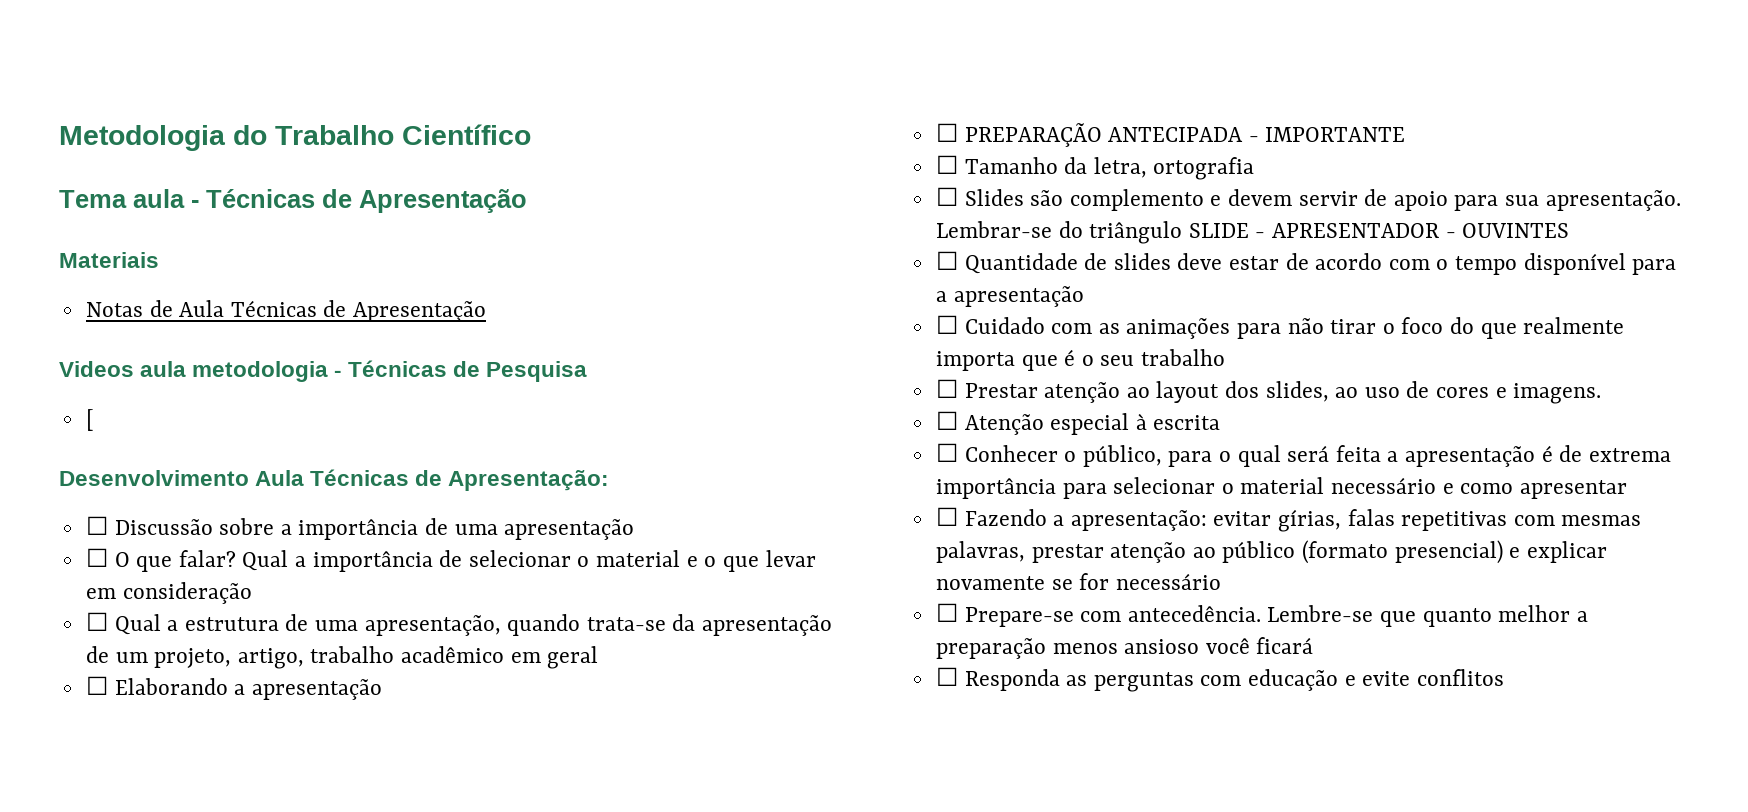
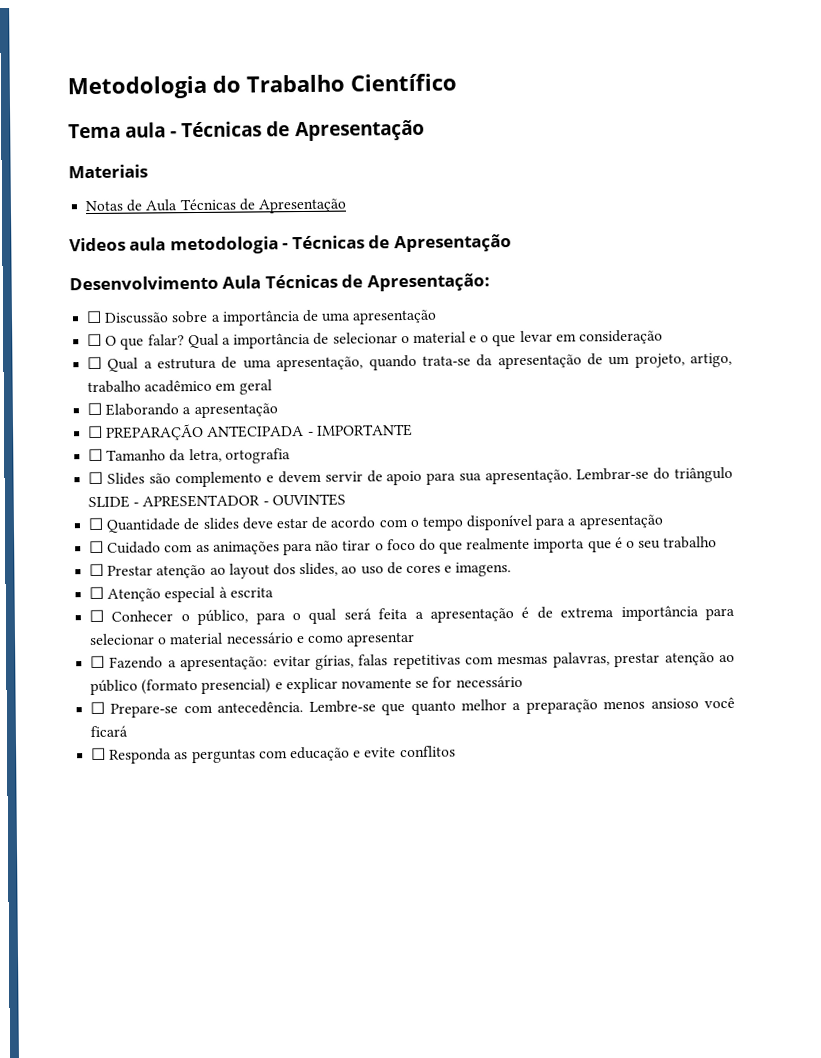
- Videos aula metodologia - Técnicas de Pesquisa
- [
+ Videos aula metodologia - Técnicas de Apresentação

